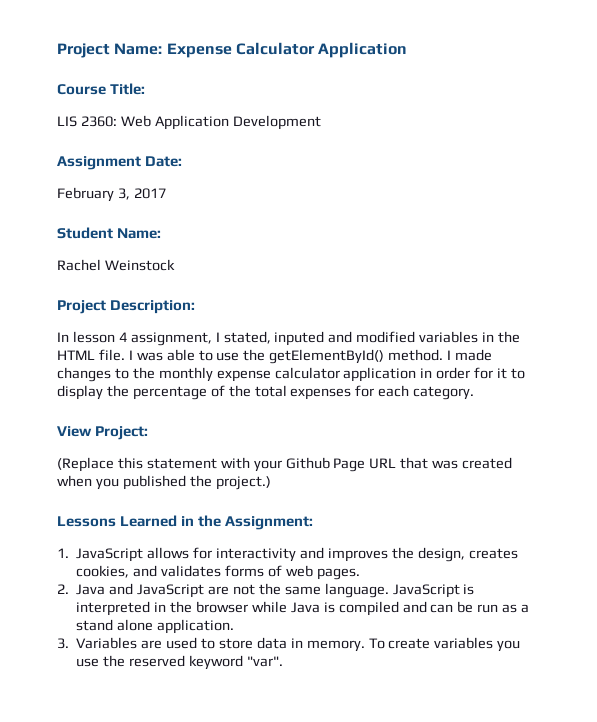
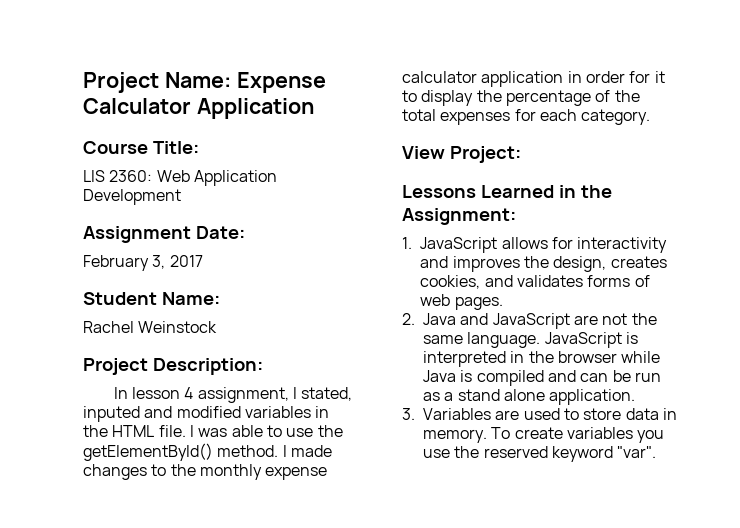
- (Replace this statement with your Github Page URL that was created when you published the project.)

